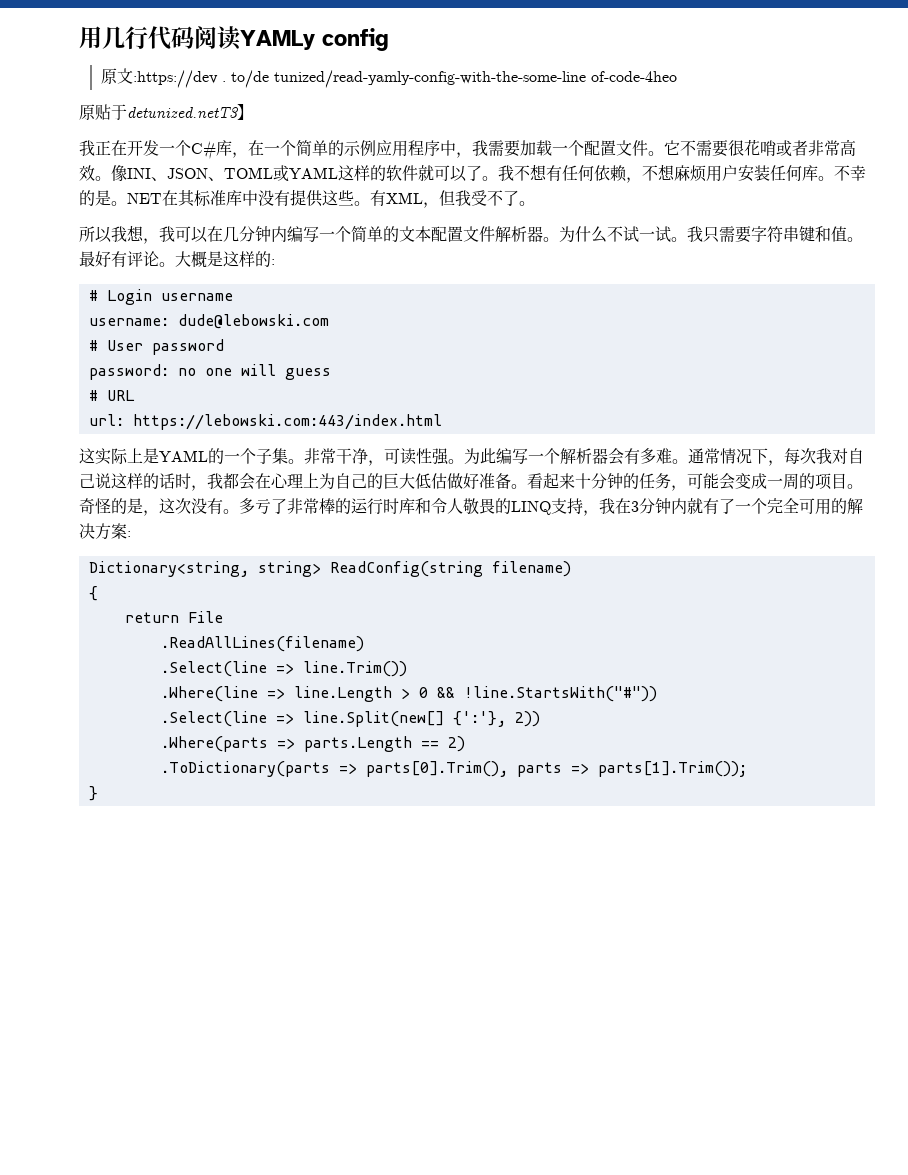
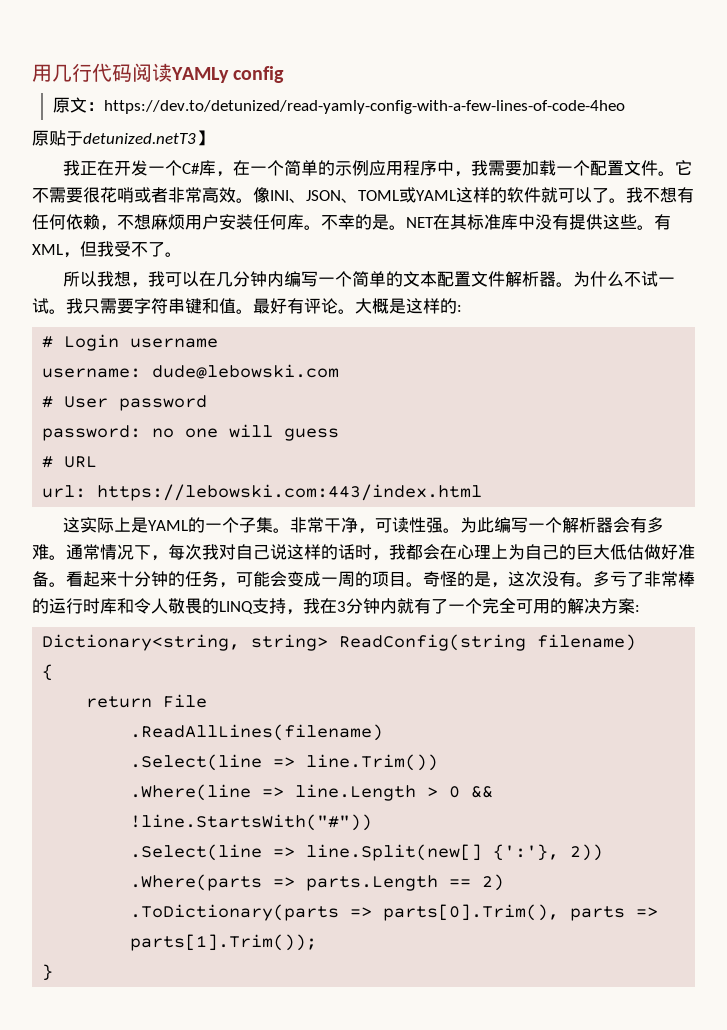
- 原文:https://dev . to/de tunized/read-yamly-config-with-the-some-line of-code-4heo
+ 原文：https://dev.to/detunized/read-yamly-config-with-a-few-lines-of-code-4heo

